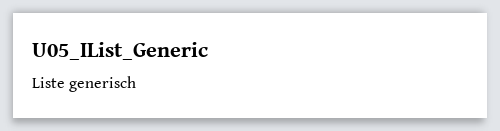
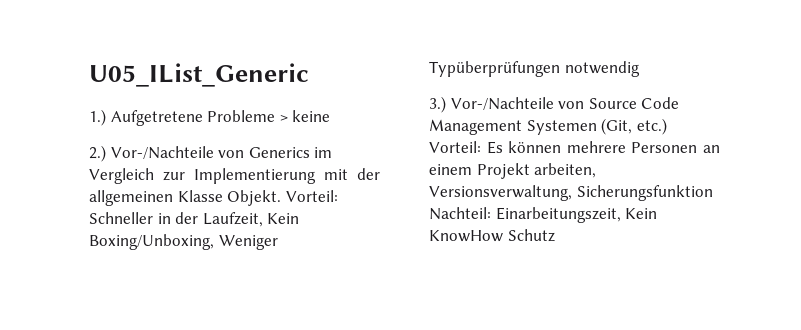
- Liste generisch
+ 1.) Aufgetretene Probleme > keine
+ 2.) Vor-/Nachteile von Generics im Vergleich zur Implementierung mit der allgemeinen Klasse Objekt. Vorteil: Schneller in der Laufzeit, Kein Boxing/Unboxing, Weniger Typüberprüfungen notwendig
+ 3.) Vor-/Nachteile von Source Code Management Systemen (Git, etc.) Vorteil: Es können mehrere Personen an einem Projekt arbeiten, Versionsverwaltung, Sicherungsfunktion Nachteil: Einarbeitungszeit, Kein KnowHow Schutz

